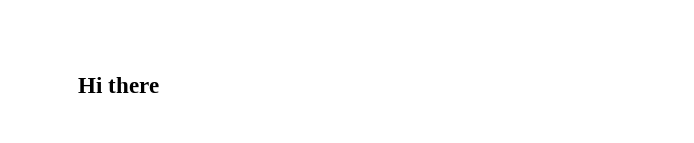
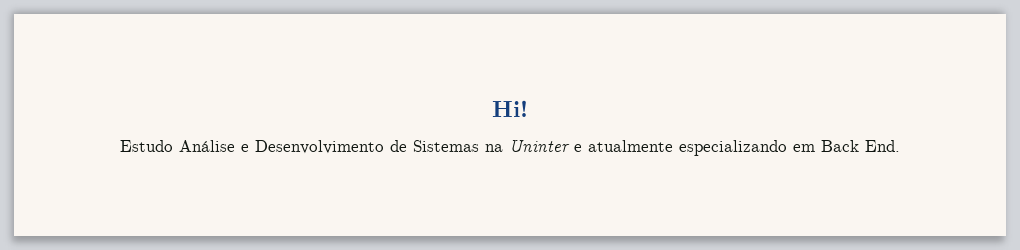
- Hi there
+ Hi!
+ Estudo Análise e Desenvolvimento de Sistemas na Uninter e atualmente especializando em Back End.

